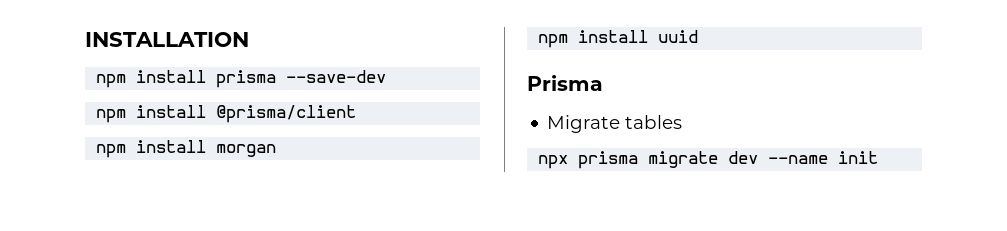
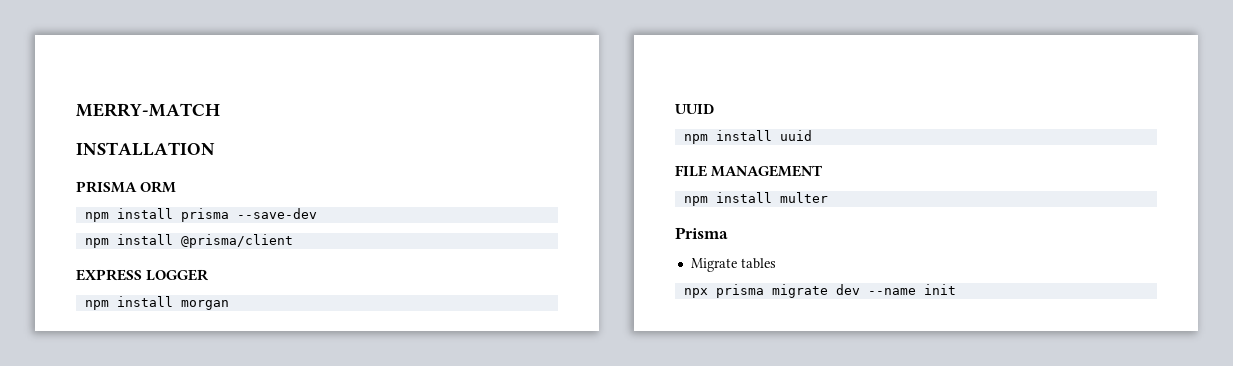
+ MERRY-MATCH
+ PRISMA ORM
+ EXPRESS LOGGER
+ UUID
+ FILE MANAGEMENT
+ npm install multer

